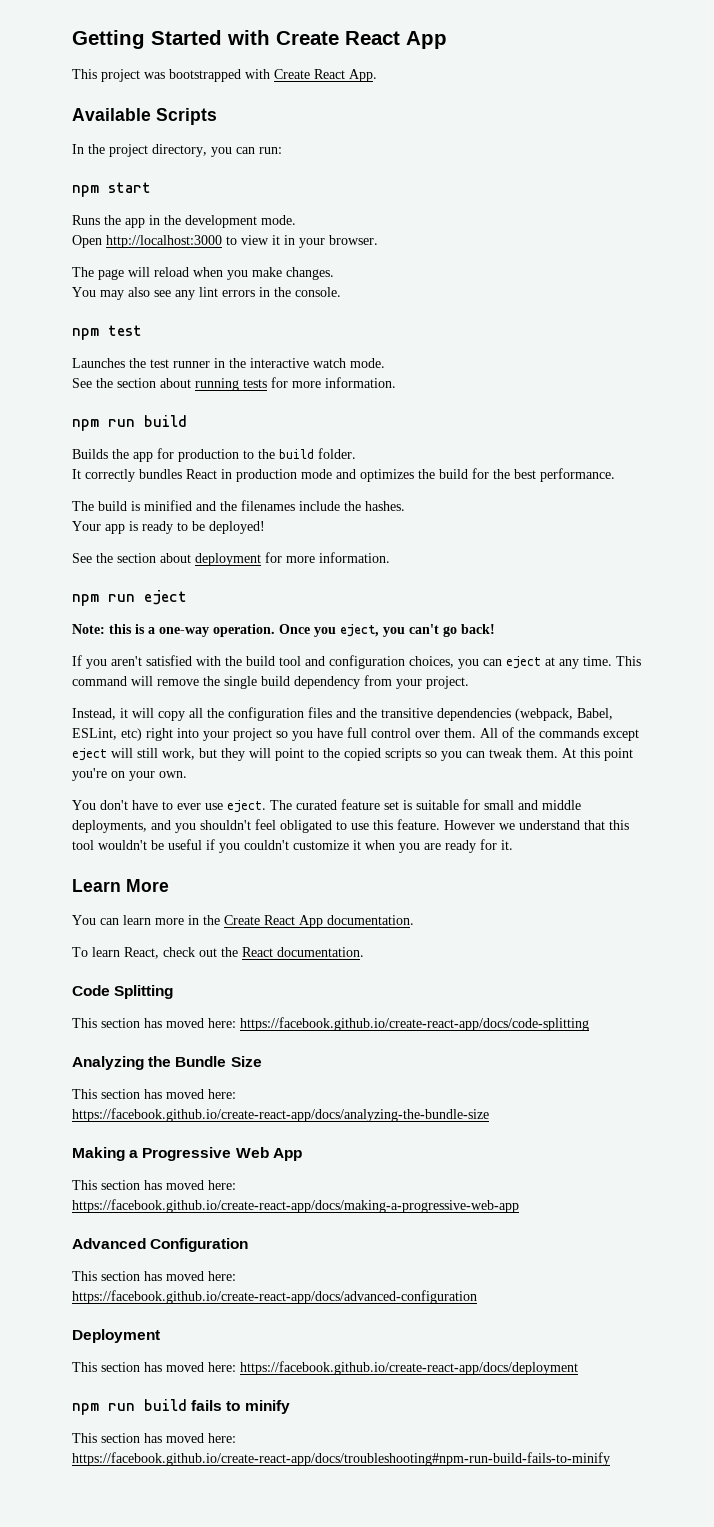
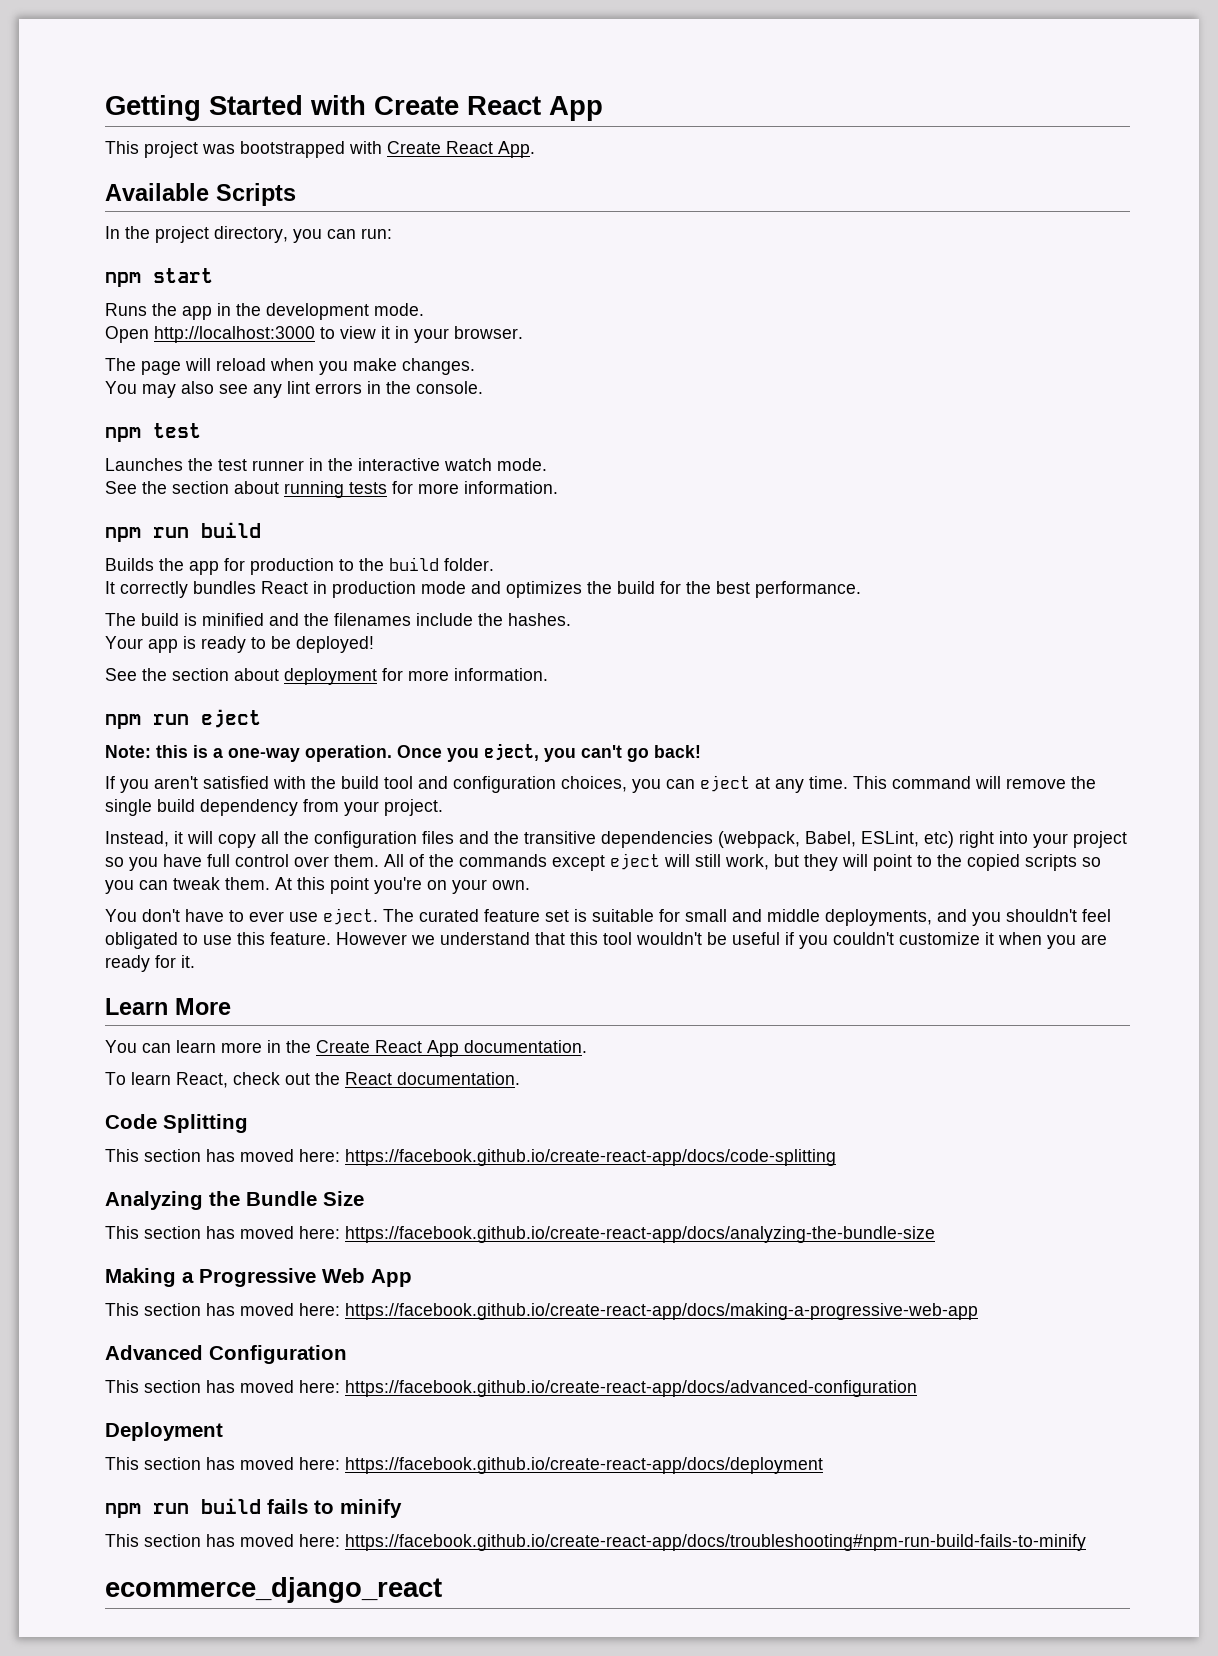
+ ecommerce_django_react

